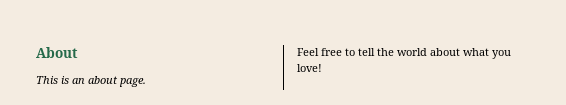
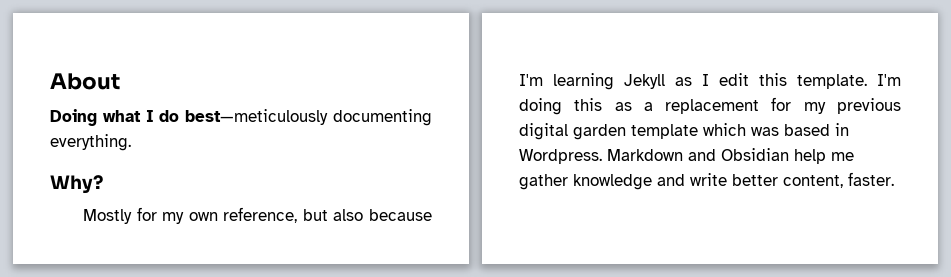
- This is an about page.
- Feel free to tell the world about what you love!
+ Doing what I do best—meticulously documenting everything.
+ Why?
+ Mostly for my own reference, but also because I'm learning Jekyll as I edit this template. I'm doing this as a replacement for my previous digital garden template which was based in Wordpress. Markdown and Obsidian help me gather knowledge and write better content, faster.

